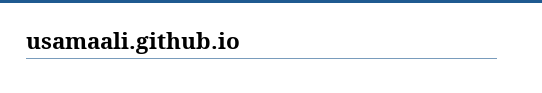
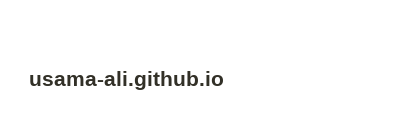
- usamaali.github.io
+ usama-ali.github.io

